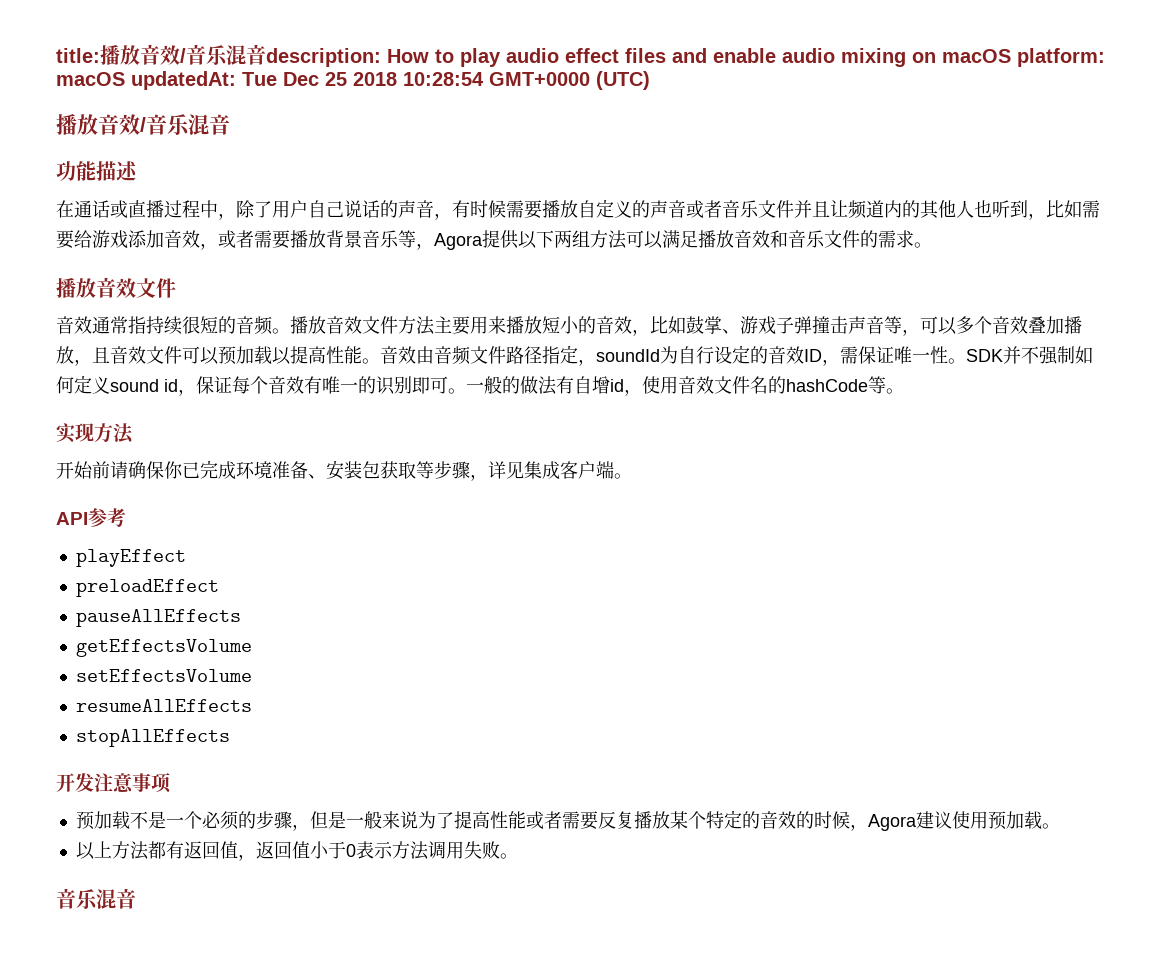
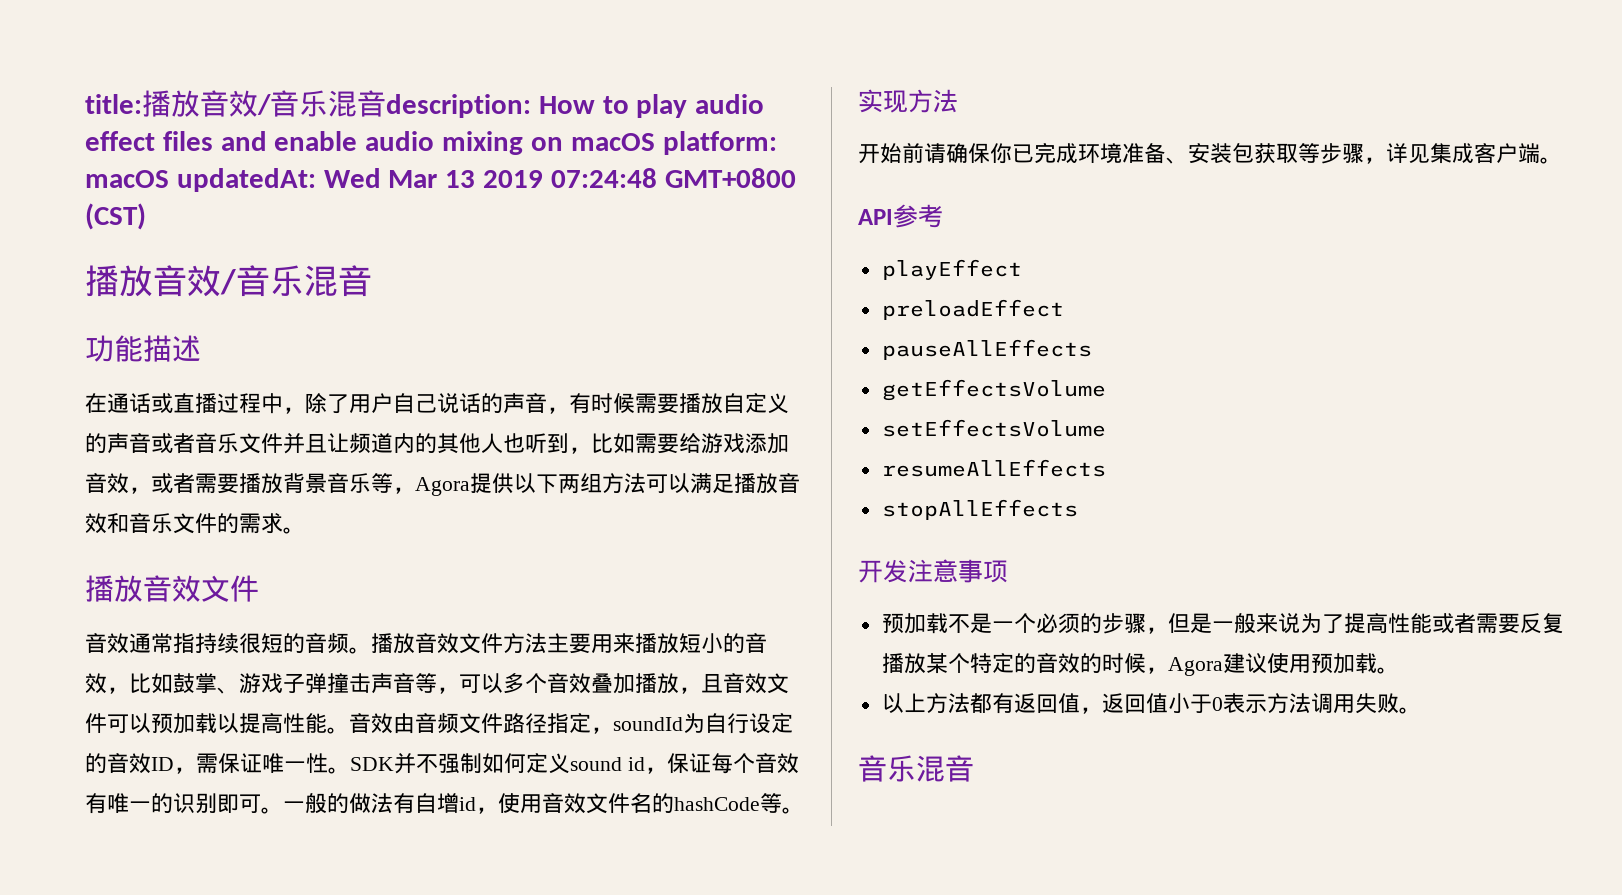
- title:播放音效/音乐混音description: How to play audio effect files and enable audio mixing on macOS platform: macOS updatedAt: Tue Dec 25 2018 10:28:54 GMT+0000 (UTC)
+ title:播放音效/音乐混音description: How to play audio effect files and enable audio mixing on macOS platform: macOS updatedAt: Wed Mar 13 2019 07:24:48 GMT+0800 (CST)

